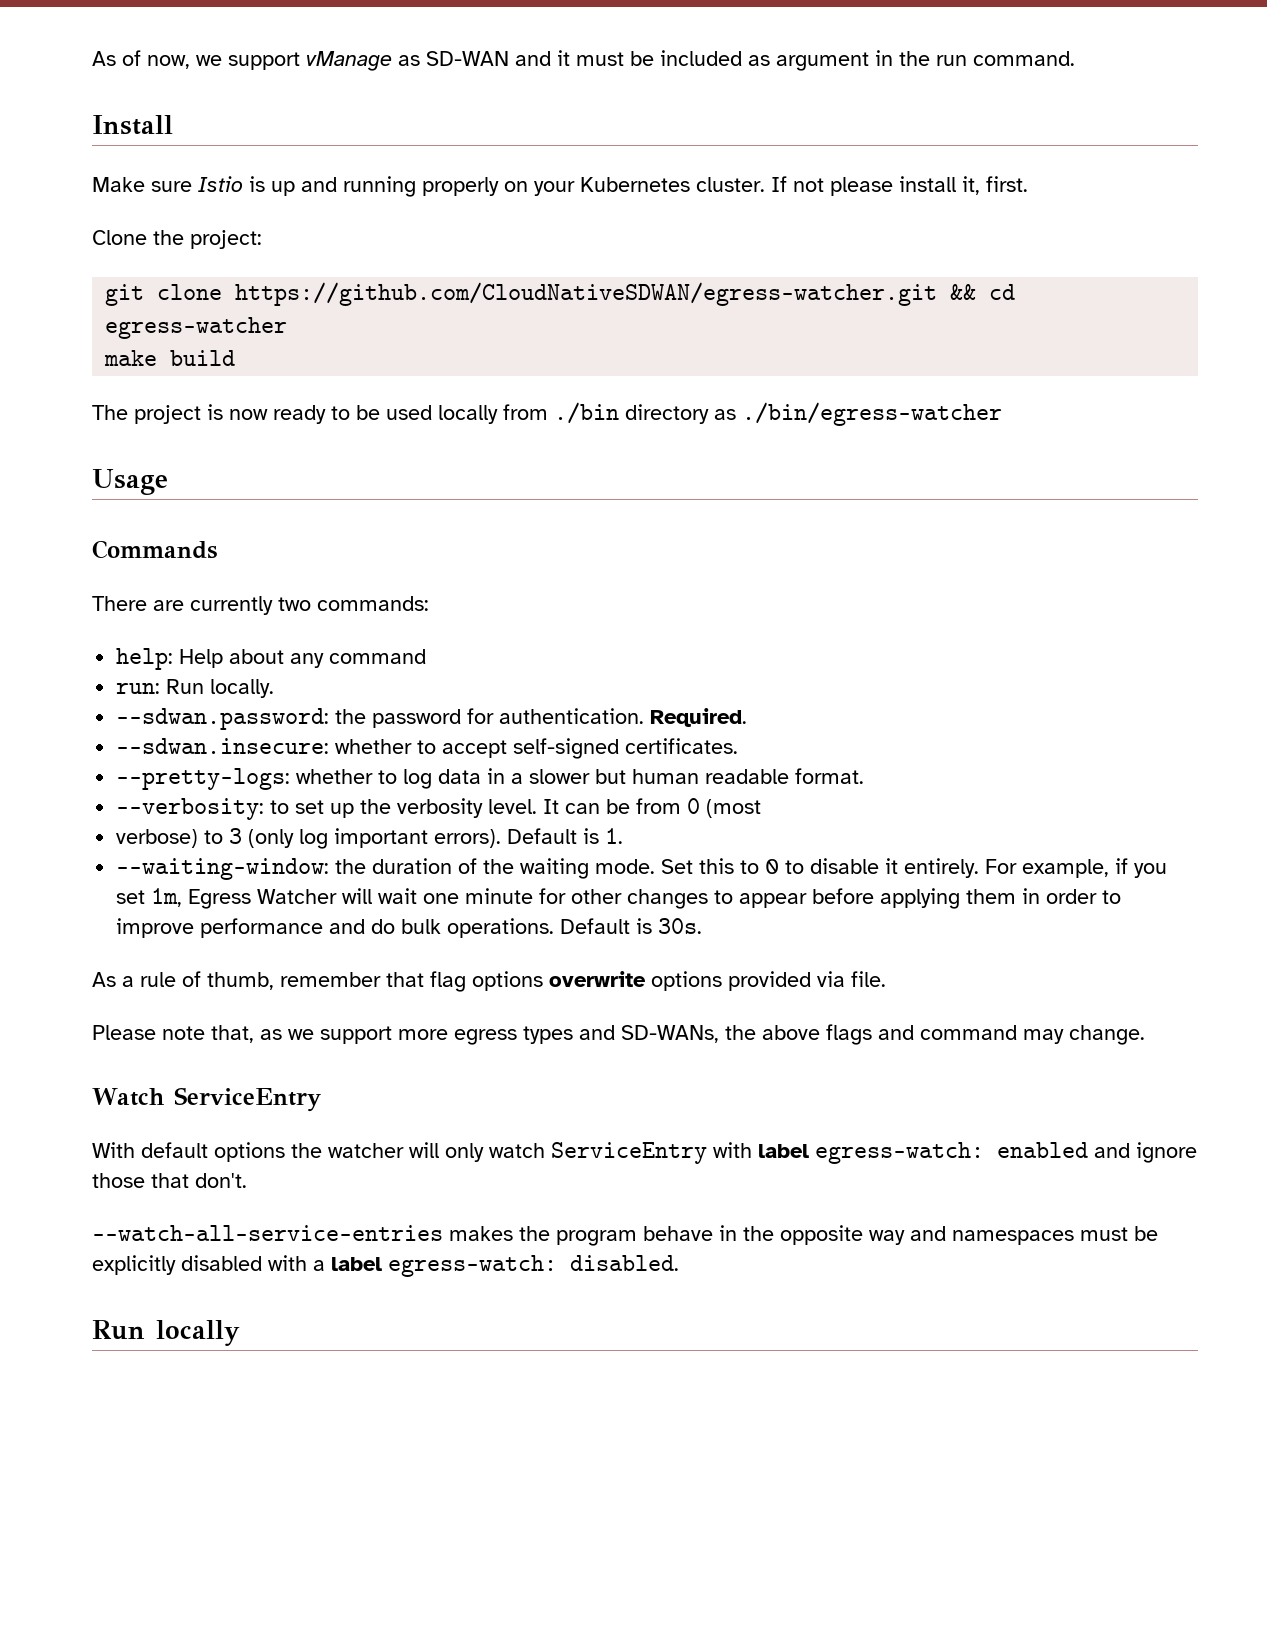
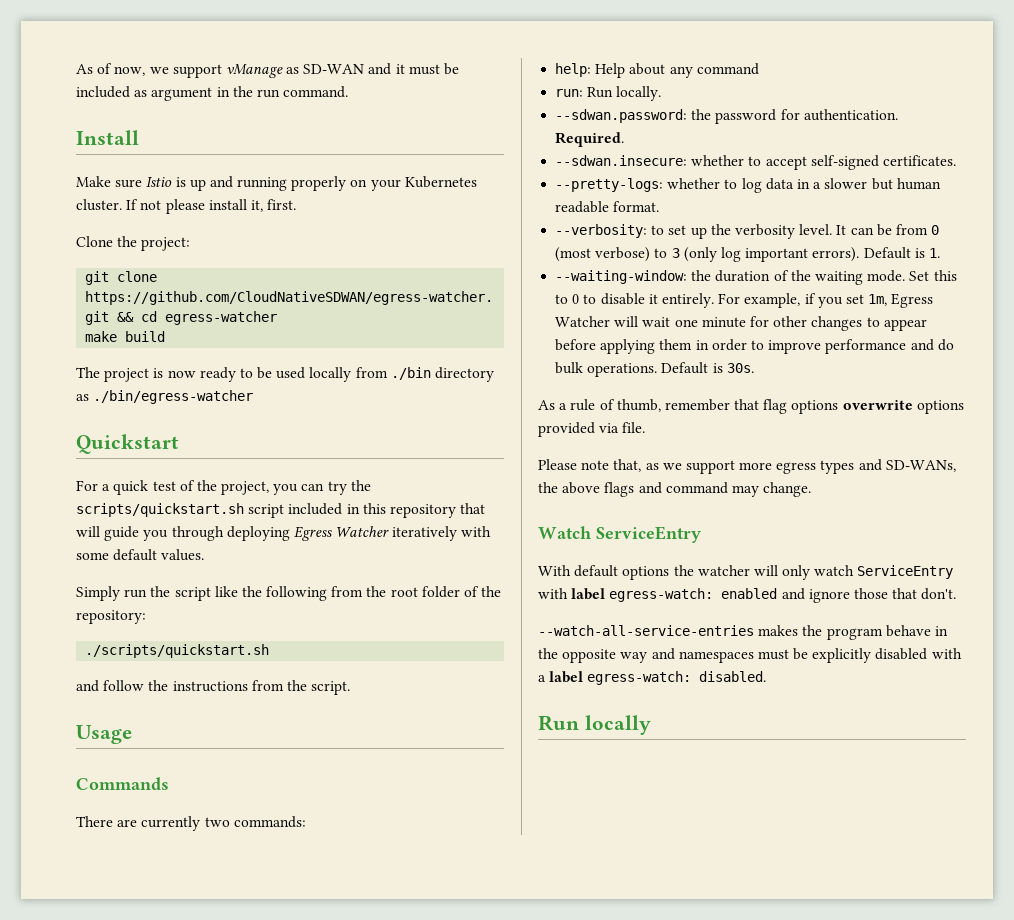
+ Quickstart
+ For a quick test of the project, you can try the scripts/quickstart.sh script included in this repository that will guide you through deploying Egress Watcher iteratively with some default values.
+ Simply run the script like the following from the root folder of the repository:
+ ./scripts/quickstart.sh
+ and follow the instructions from the script.
- It can be from 0 (most
- verbose) to 3 (only log important errors).
+ It can be from 0 (most verbose) to 3 (only log important errors).

